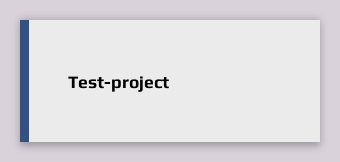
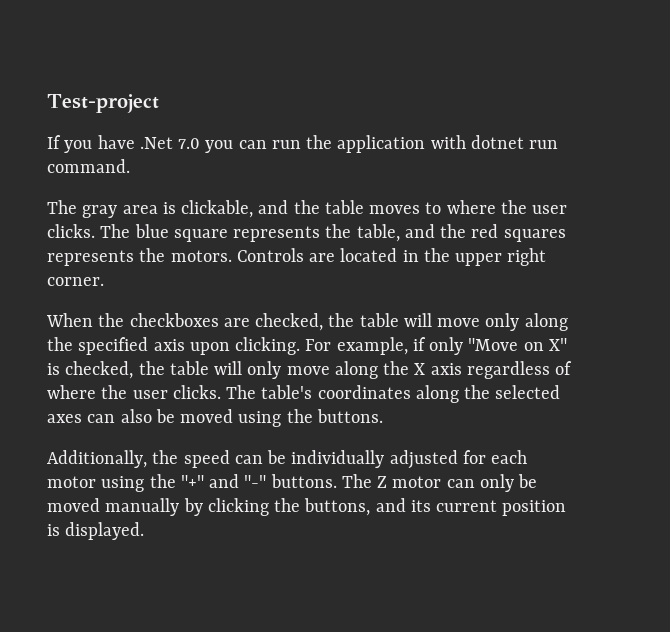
+ If you have .Net 7.0 you can run the application with dotnet run command.
+ The gray area is clickable, and the table moves to where the user clicks. The blue square represents the table, and the red squares represents the motors. Controls are located in the upper right corner.
+ When the checkboxes are checked, the table will move only along the specified axis upon clicking. For example, if only "Move on X" is checked, the table will only move along the X axis regardless of where the user clicks. The table's coordinates along the selected axes can also be moved using the buttons.
+ Additionally, the speed can be individually adjusted for each motor using the "+" and "-" buttons. The Z motor can only be moved manually by clicking the buttons, and its current position is displayed.

